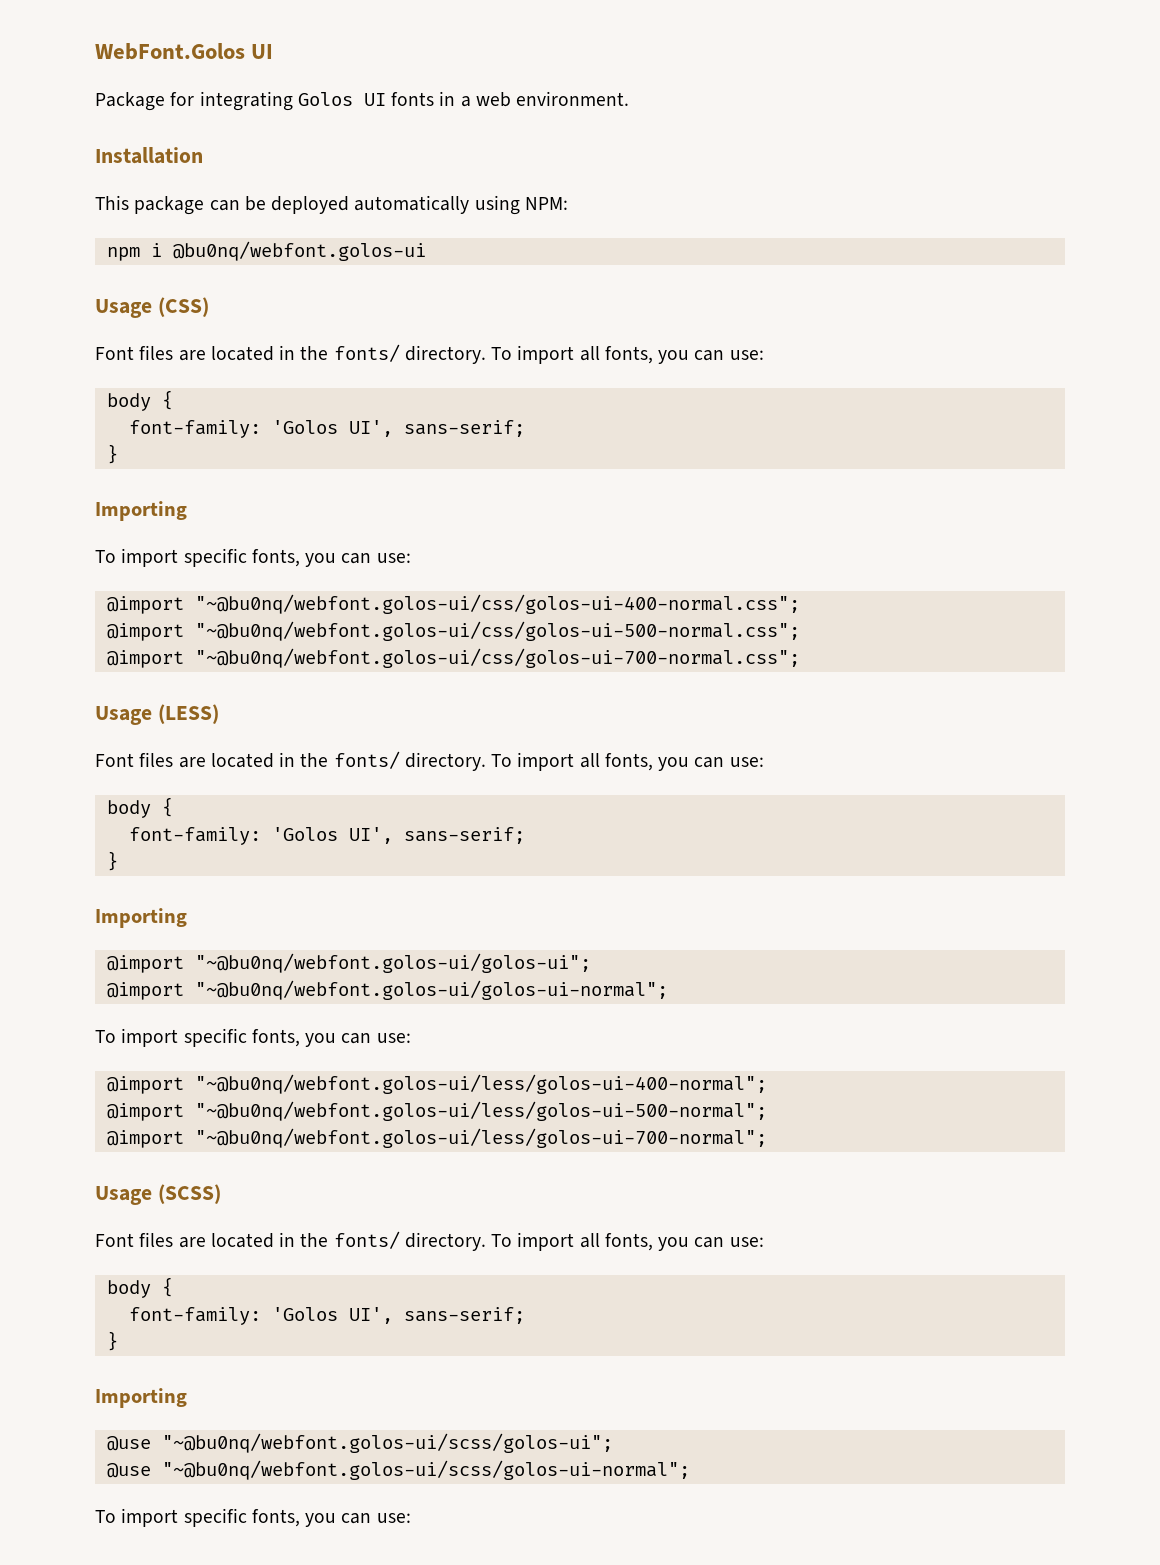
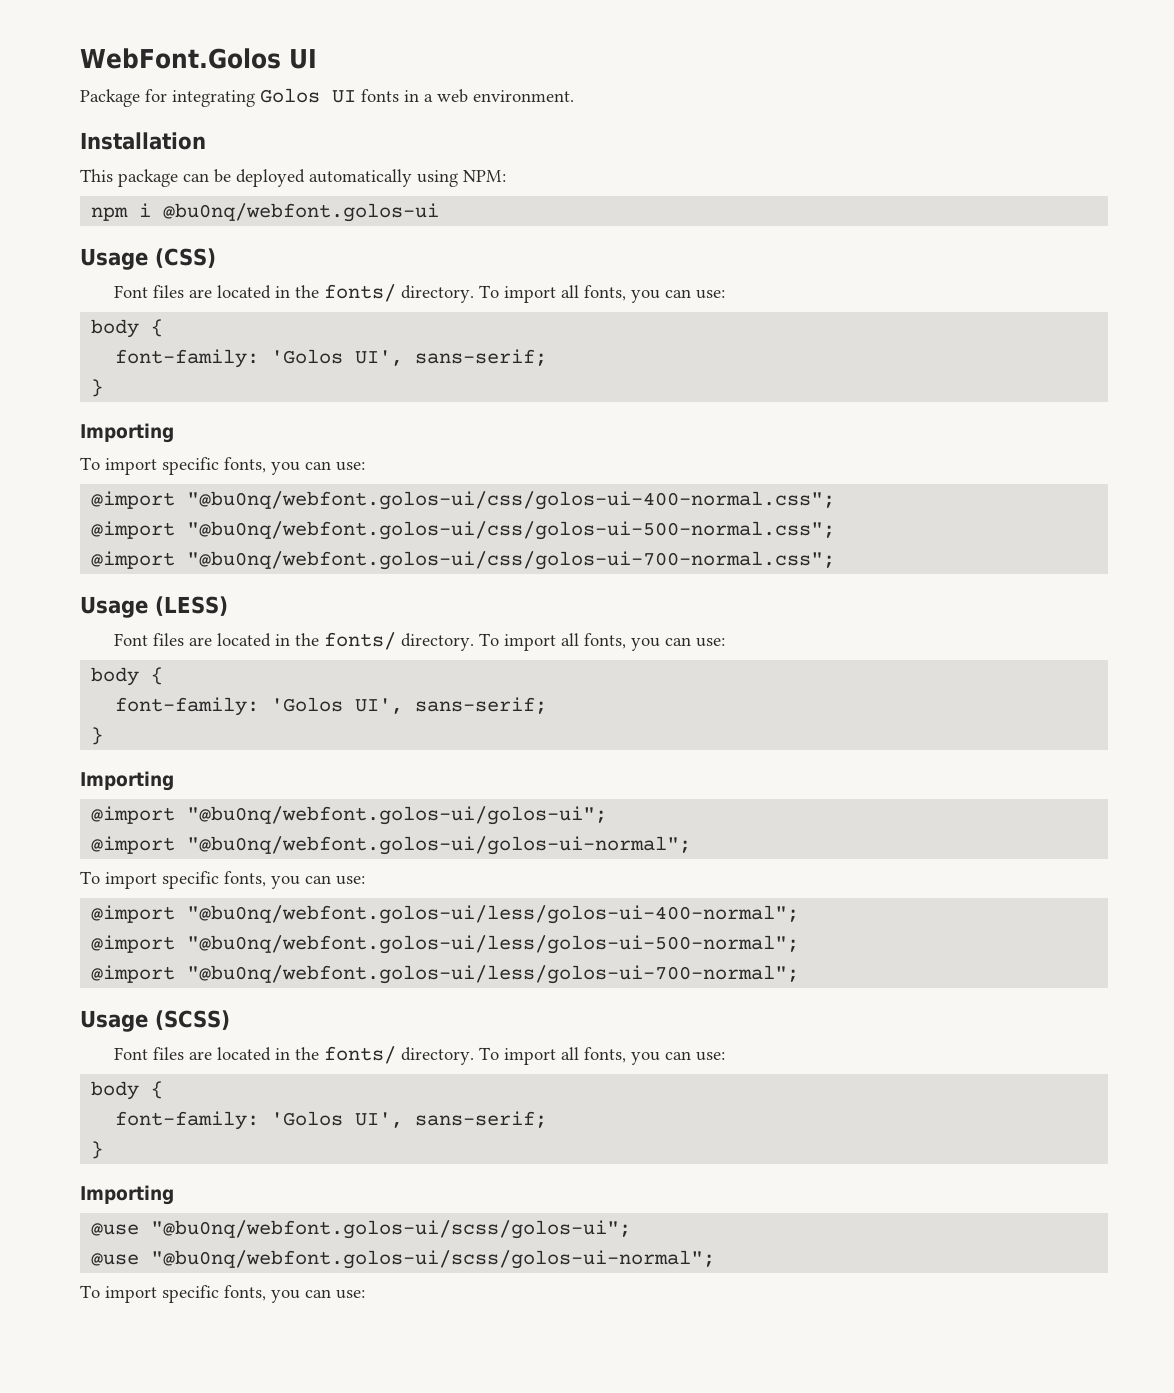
- @import "~@bu0nq/webfont.golos-ui/css/golos-ui-400-normal.css";
- @import "~@bu0nq/webfont.golos-ui/css/golos-ui-500-normal.css";
- @import "~@bu0nq/webfont.golos-ui/css/golos-ui-700-normal.css";
+ @import "@bu0nq/webfont.golos-ui/css/golos-ui-400-normal.css";
+ @import "@bu0nq/webfont.golos-ui/css/golos-ui-500-normal.css";
+ @import "@bu0nq/webfont.golos-ui/css/golos-ui-700-normal.css";
- @import "~@bu0nq/webfont.golos-ui/golos-ui";
- @import "~@bu0nq/webfont.golos-ui/golos-ui-normal";
+ @import "@bu0nq/webfont.golos-ui/golos-ui";
+ @import "@bu0nq/webfont.golos-ui/golos-ui-normal";
  To import specific fonts, you can use:
- @import "~@bu0nq/webfont.golos-ui/less/golos-ui-400-normal";
- @import "~@bu0nq/webfont.golos-ui/less/golos-ui-500-normal";
- @import "~@bu0nq/webfont.golos-ui/less/golos-ui-700-normal";
+ @import "@bu0nq/webfont.golos-ui/less/golos-ui-400-normal";
+ @import "@bu0nq/webfont.golos-ui/less/golos-ui-500-normal";
+ @import "@bu0nq/webfont.golos-ui/less/golos-ui-700-normal";
- @use "~@bu0nq/webfont.golos-ui/scss/golos-ui";
- @use "~@bu0nq/webfont.golos-ui/scss/golos-ui-normal";
+ @use "@bu0nq/webfont.golos-ui/scss/golos-ui";
+ @use "@bu0nq/webfont.golos-ui/scss/golos-ui-normal";

